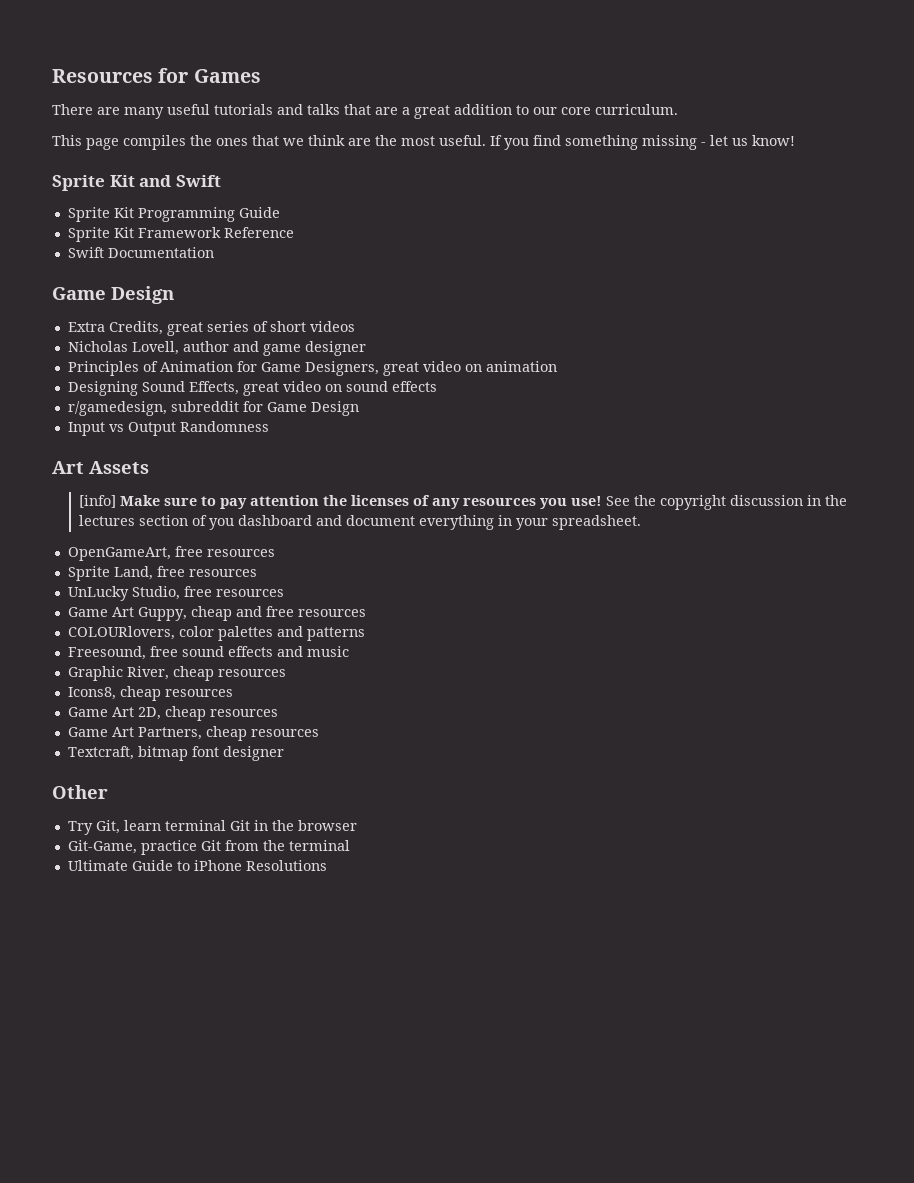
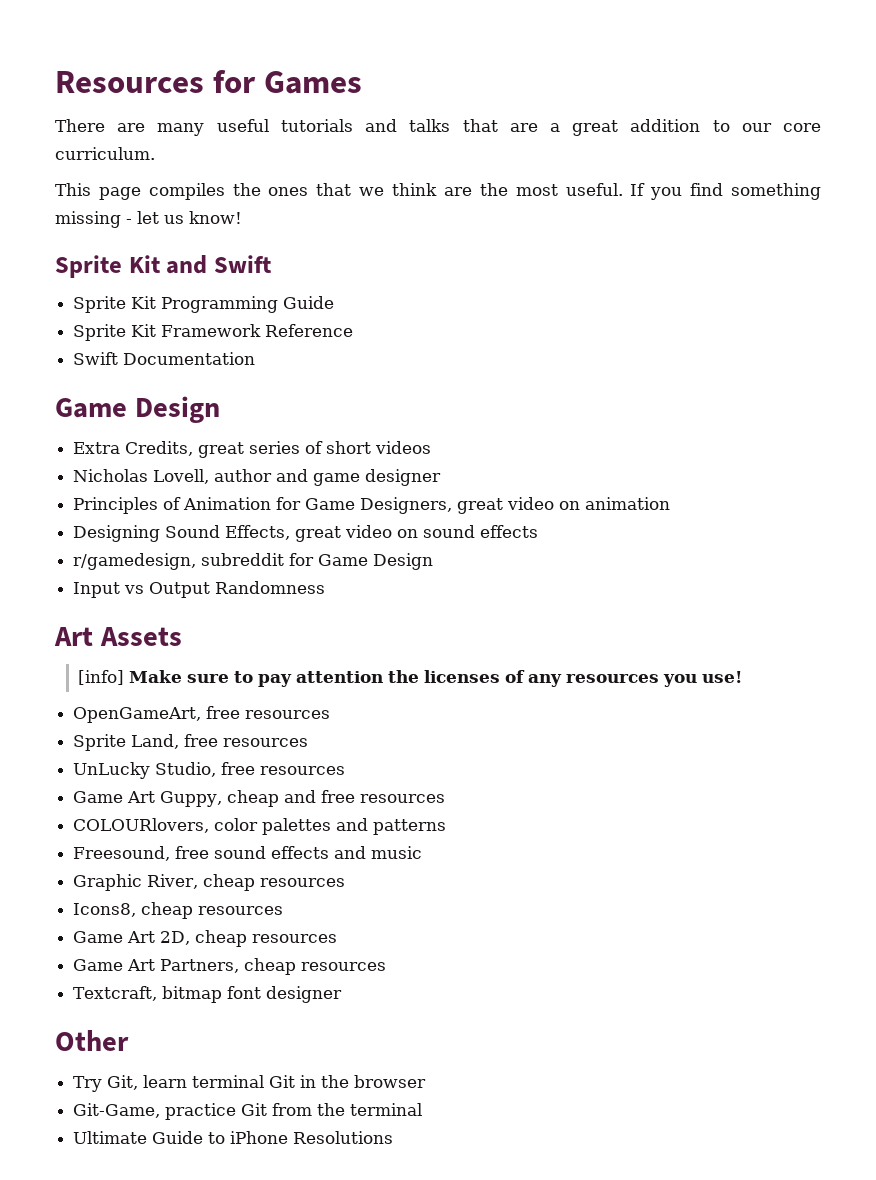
- See the copyright discussion in the lectures section of you dashboard and document everything in your spreadsheet.

